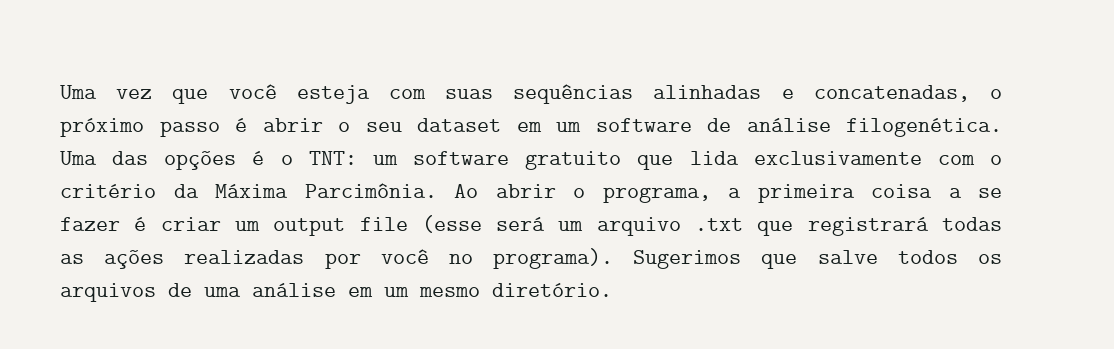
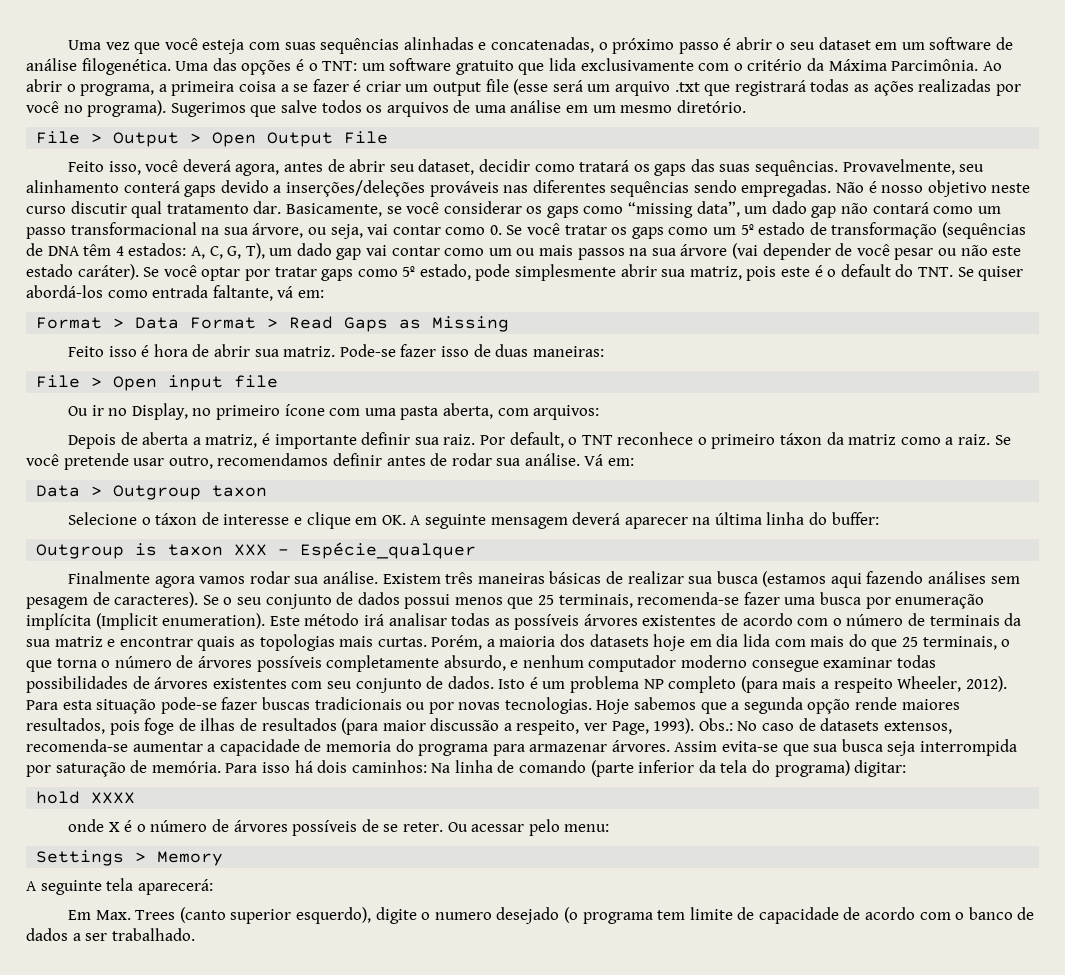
+ File > Output > Open Output File
+ Feito isso, você deverá agora, antes de abrir seu dataset, decidir como tratará os gaps das suas sequências. Provavelmente, seu alinhamento conterá gaps devido a inserções/deleções prováveis nas diferentes sequências sendo empregadas. Não é nosso objetivo neste curso discutir qual tratamento dar. Basicamente, se você considerar os gaps como “missing data”, um dado gap não contará como um passo transformacional na sua árvore, ou seja, vai contar como 0. Se você tratar os gaps como um 5º estado de transformação (sequências de DNA têm 4 estados: A, C, G, T), um dado gap vai contar como um ou mais passos na sua árvore (vai depender de você pesar ou não este estado caráter). Se você optar por tratar gaps como 5º estado, pode simplesmente abrir sua matriz, pois este é o default do TNT. Se quiser abordá-los como entrada faltante, vá em:
+ Format > Data Format > Read Gaps as Missing
+ Feito isso é hora de abrir sua matriz. Pode-se fazer isso de duas maneiras:
+ File > Open input file
+ Ou ir no Display, no primeiro ícone com uma pasta aberta, com arquivos:
+ Depois de aberta a matriz, é importante definir sua raiz. Por default, o TNT reconhece o primeiro táxon da matriz como a raiz. Se você pretende usar outro, recomendamos definir antes de rodar sua análise. Vá em:
+ Data > Outgroup taxon
+ Selecione o táxon de interesse e clique em OK. A seguinte mensagem deverá aparecer na última linha do buffer:
+ Outgroup is taxon XXX – Espécie_qualquer
+ Finalmente agora vamos rodar sua análise. Existem três maneiras básicas de realizar sua busca (estamos aqui fazendo análises sem pesagem de caracteres). Se o seu conjunto de dados possui menos que 25 terminais, recomenda-se fazer uma busca por enumeração implícita (Implicit enumeration). Este método irá analisar todas as possíveis árvores existentes de acordo com o número de terminais da sua matriz e encontrar quais as topologias mais curtas. Porém, a maioria dos datasets hoje em dia lida com mais do que 25 terminais, o que torna o número de árvores possíveis completamente absurdo, e nenhum computador moderno consegue examinar todas possibilidades de árvores existentes com seu conjunto de dados. Isto é um problema NP completo (para mais a respeito Wheeler, 2012). Para esta situação pode-se fazer buscas tradicionais ou por novas tecnologias. Hoje sabemos que a segunda opção rende maiores resultados, pois foge de ilhas de resultados (para maior discussão a respeito, ver Page, 1993). Obs.: No caso de datasets extensos, recomenda-se aumentar a capacidade de memoria do programa para armazenar árvores. Assim evita-se que sua busca seja interrompida por saturação de memória. Para isso há dois caminhos: Na linha de comando (parte inferior da tela do programa) digitar:
+ hold XXXX
+ onde X é o número de árvores possíveis de se reter. Ou acessar pelo menu:
+ Settings > Memory
+ A seguinte tela aparecerá:
+ Em Max. Trees (canto superior esquerdo), digite o numero desejado (o programa tem limite de capacidade de acordo com o banco de dados a ser trabalhado.

